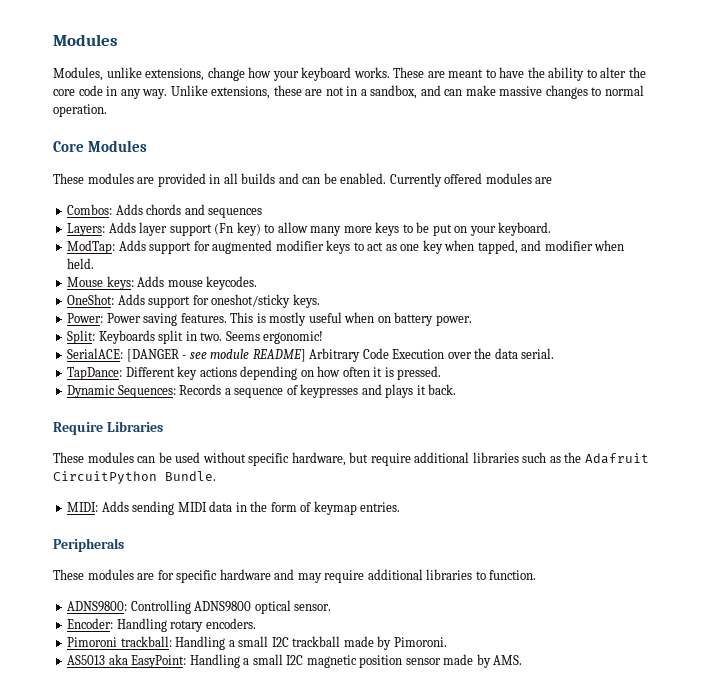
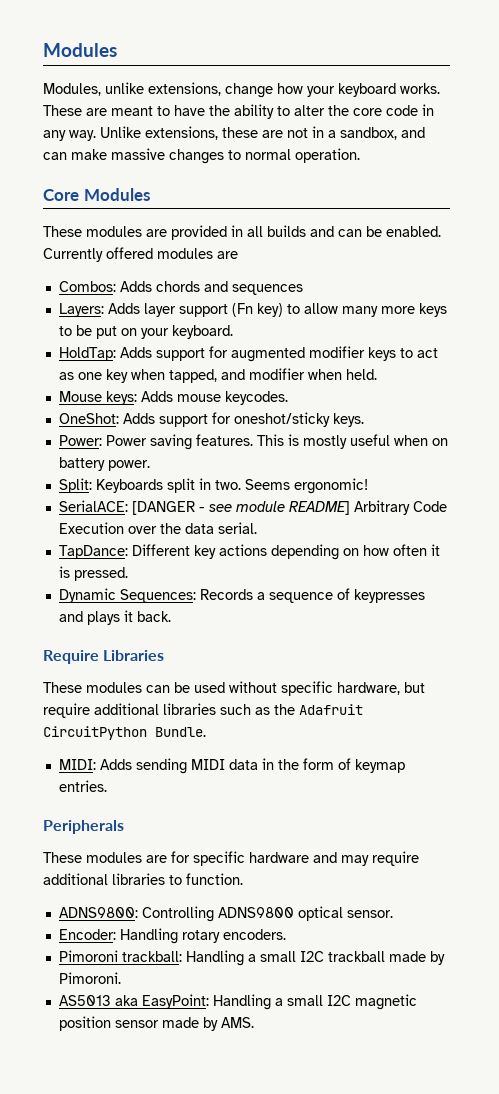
- ModTap: Adds support for augmented modifier keys to act as one key when tapped, and modifier when held.
+ HoldTap: Adds support for augmented modifier keys to act as one key when tapped, and modifier when held.

